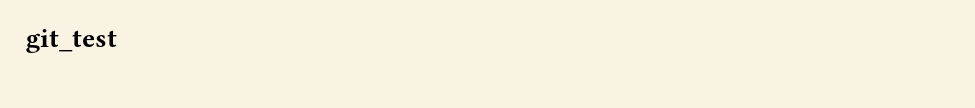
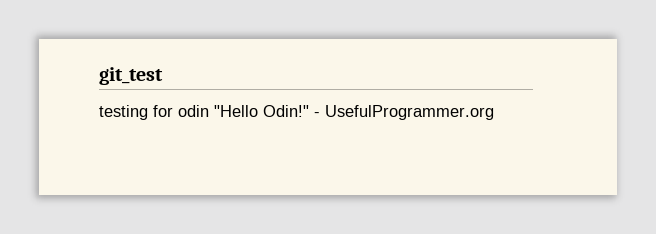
+ testing for odin "Hello Odin!" - UsefulProgrammer.org

